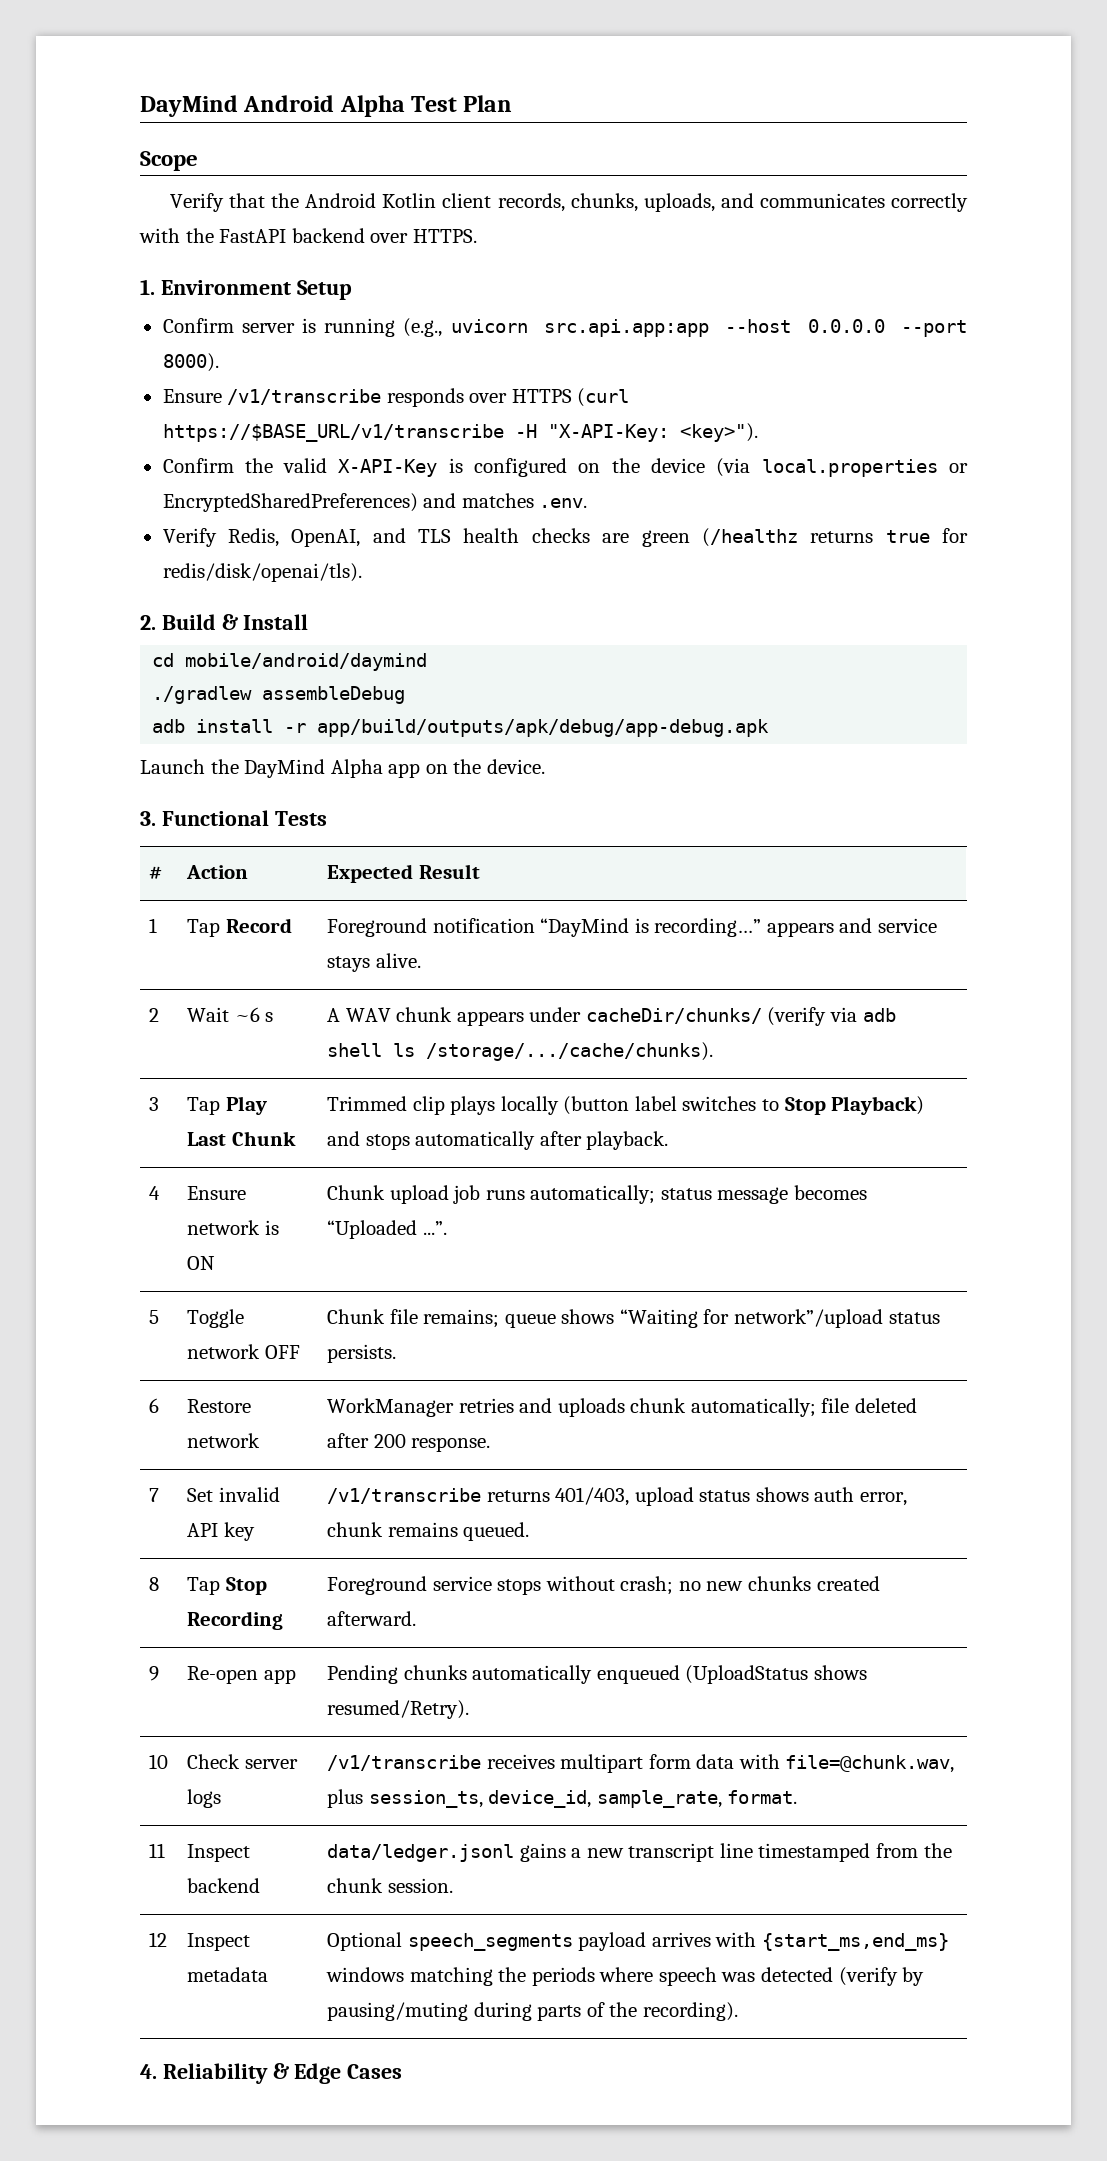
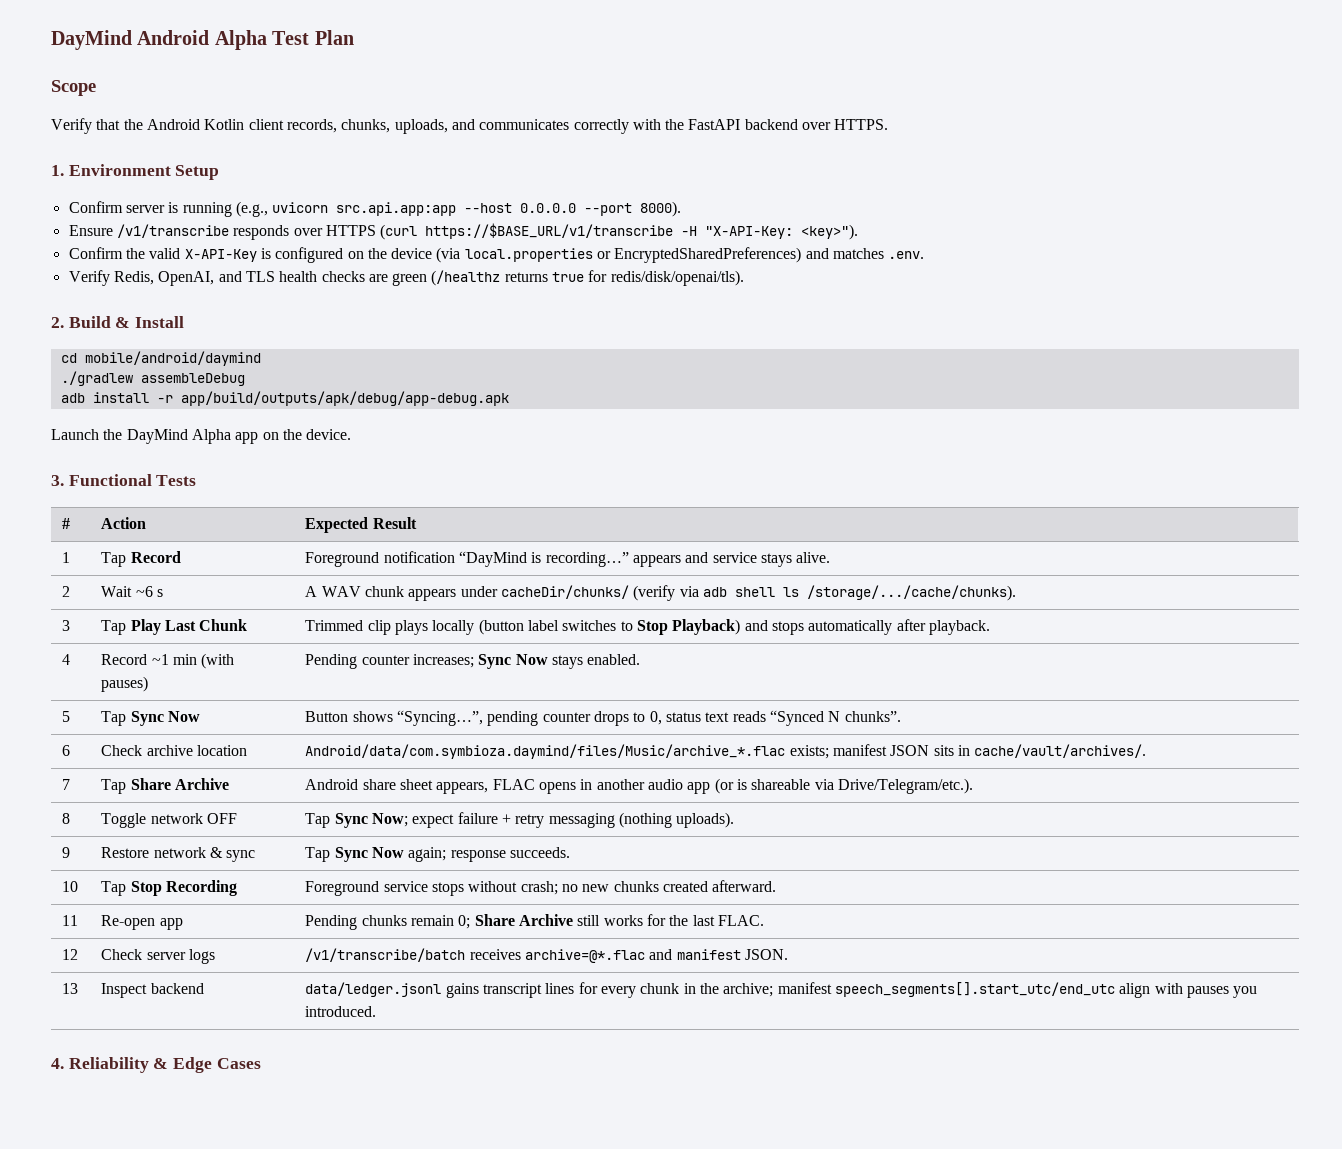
- 4 | Ensure network is ON | Chunk upload job runs automatically; status message becomes “Uploaded ...”.
- 5 | Toggle network OFF | Chunk file remains; queue shows “Waiting for network”/upload status persists.
- 6 | Restore network | WorkManager retries and uploads chunk automatically; file deleted after 200 response.
- 7 | Set invalid API key | /v1/transcribe returns 401/403, upload status shows auth error, chunk remains queued.
- 8 | Tap Stop Recording | Foreground service stops without crash; no new chunks created afterward.
+ 4 | Record ~1 min (with pauses) | Pending counter increases; Sync Now stays enabled.
+ 5 | Tap Sync Now | Button shows “Syncing…”, pending counter drops to 0, status text reads “Synced N chunks”.
+ 6 | Check archive location | Android/data/com.symbioza.daymind/files/Music/archive_*.flac exists; manifest JSON sits in cache/vault/archives/.
+ 7 | Tap Share Archive | Android share sheet appears, FLAC opens in another audio app (or is shareable via Drive/Telegram/etc.).
+ 8 | Toggle network OFF | Tap Sync Now; expect failure + retry messaging (nothing uploads).
+ 9 | Restore network & sync | Tap Sync Now again; response succeeds.
+ 10 | Tap Stop Recording | Foreground service stops without crash; no new chunks created afterward.
- 9 | Re-open app | Pending chunks automatically enqueued (UploadStatus shows resumed/Retry).
- 10 | Check server logs | /v1/transcribe receives multipart form data with file=@chunk.wav, plus session_ts, device_id, sample_rate, format.
- 11 | Inspect backend | data/ledger.jsonl gains a new transcript line timestamped from the chunk session.
- 12 | Inspect metadata | Optional speech_segments payload arrives with {start_ms,end_ms} windows matching the periods where speech was detected (verify by pausing/muting during parts of the recording).
+ 11 | Re-open app | Pending chunks remain 0; Share Archive still works for the last FLAC.
+ 12 | Check server logs | /v1/transcribe/batch receives archive=@*.flac and manifest JSON.
+ 13 | Inspect backend | data/ledger.jsonl gains transcript lines for every chunk in the archive; manifest speech_segments[].start_utc/end_utc align with pauses you introduced.

